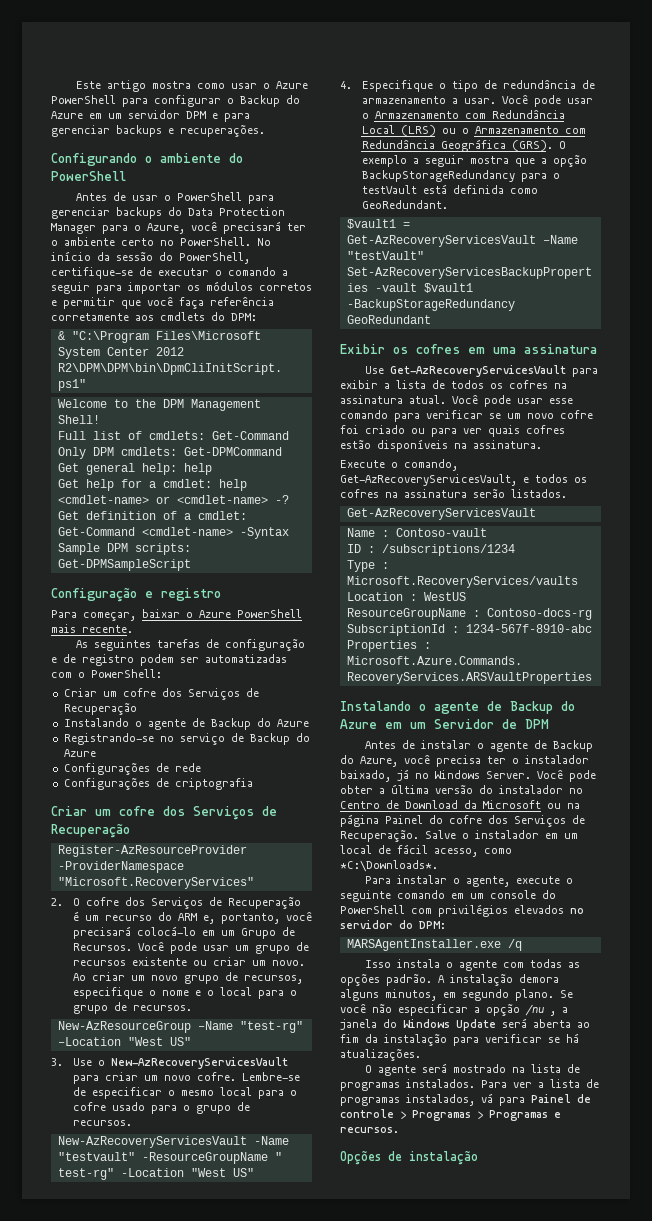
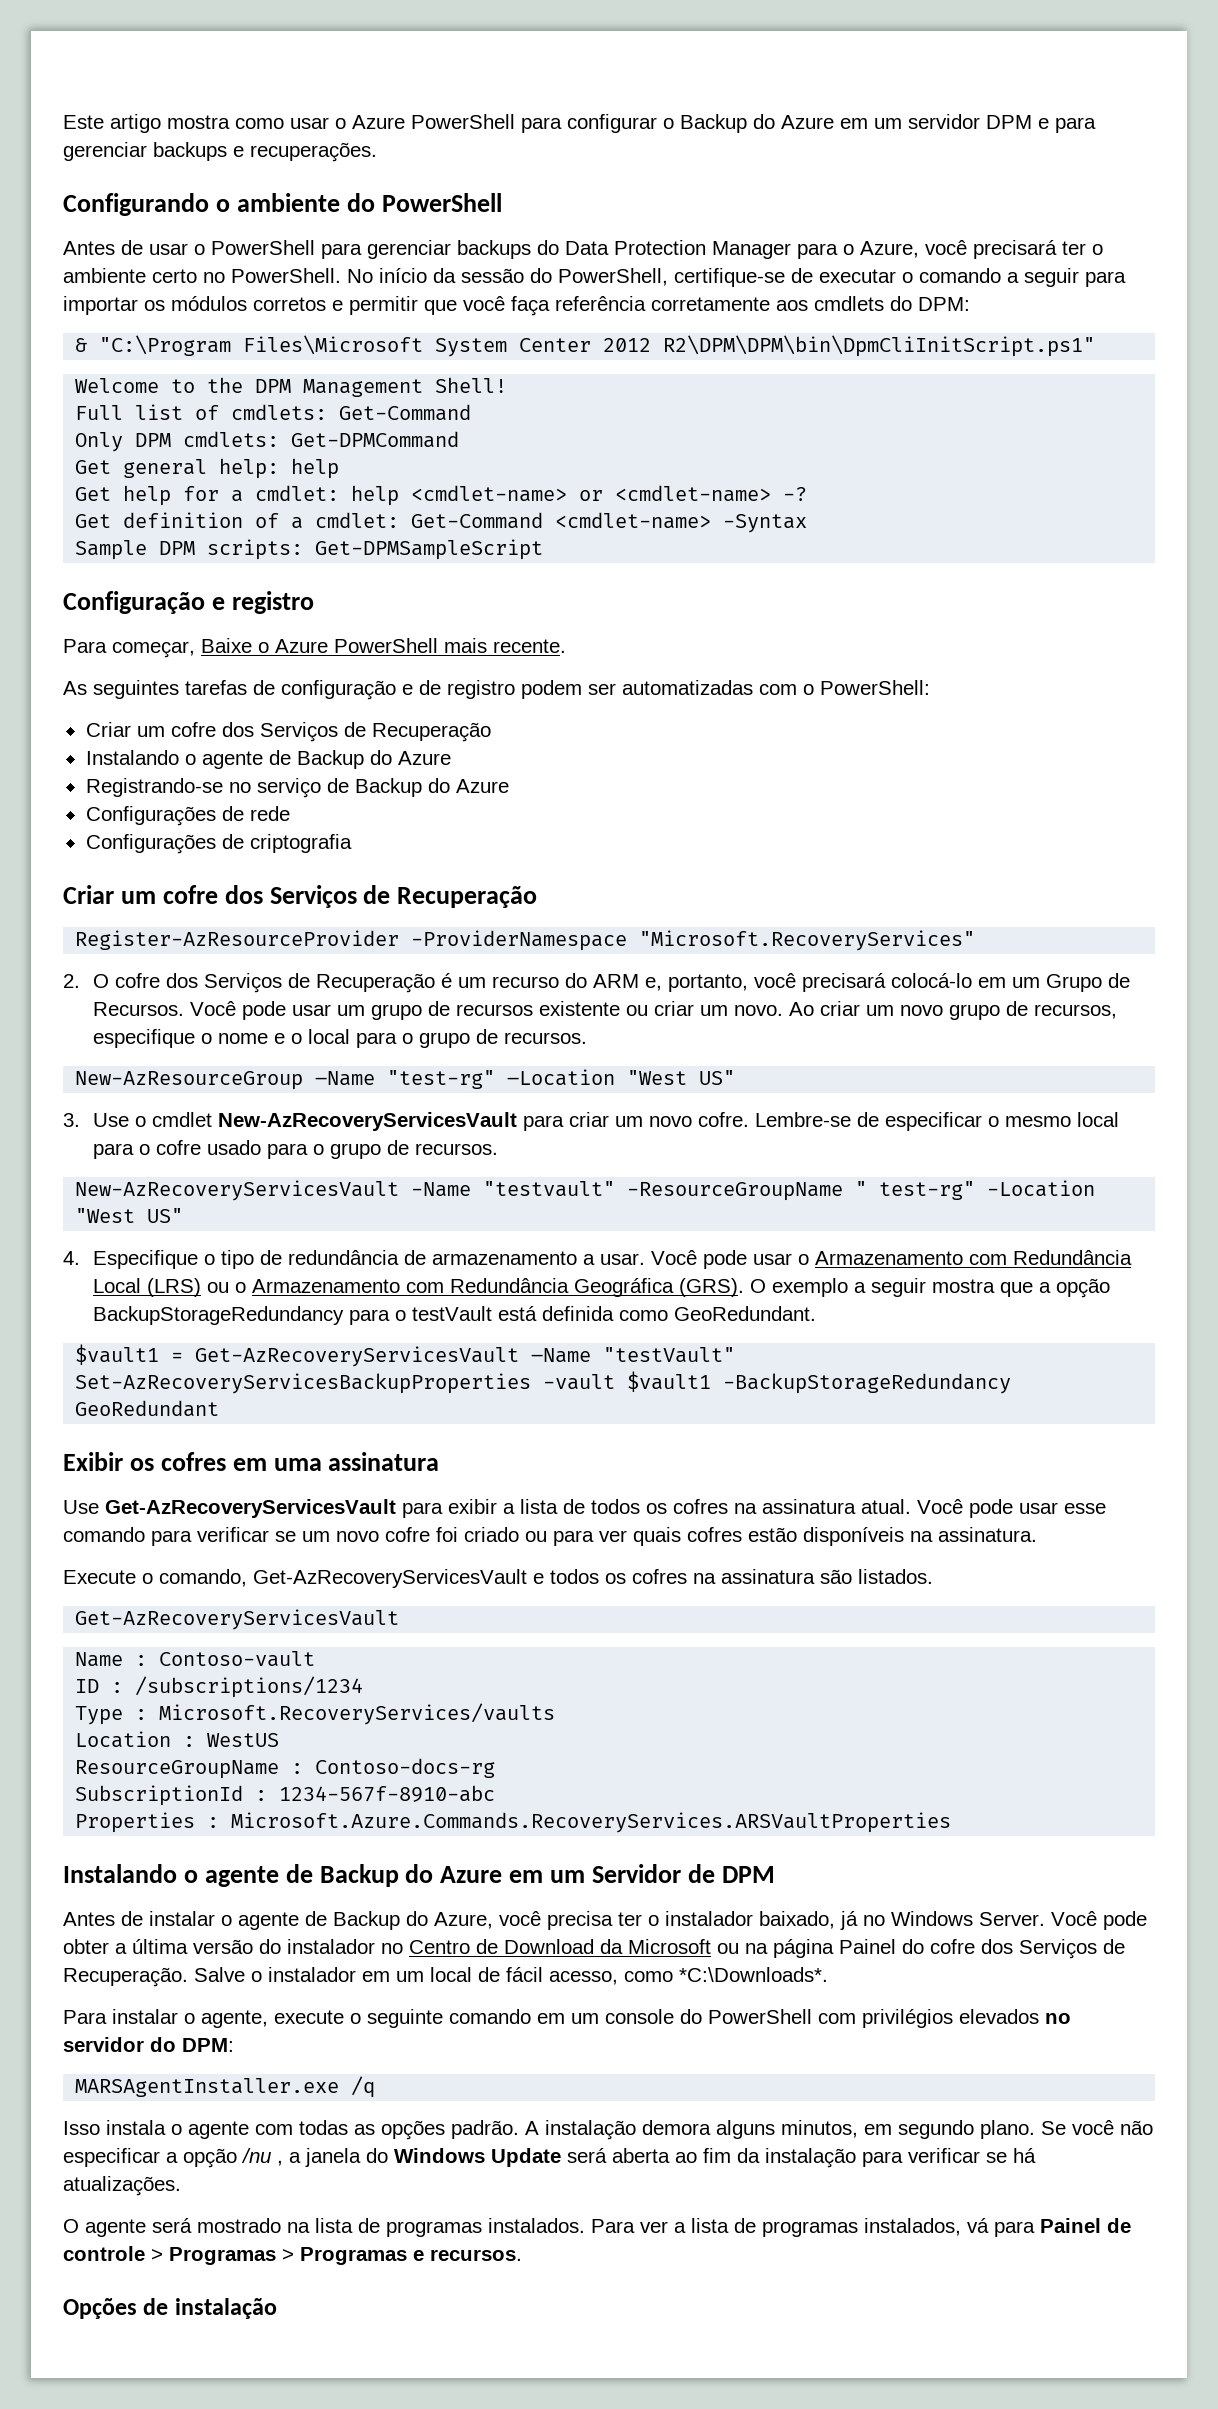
- Para começar, baixar o Azure PowerShell mais recente.
+ Para começar, Baixe o Azure PowerShell mais recente.
- 3. Use o New-AzRecoveryServicesVault para criar um novo cofre.
+ 3. Use o cmdlet New-AzRecoveryServicesVault para criar um novo cofre.
- Execute o comando, Get-AzRecoveryServicesVault, e todos os cofres na assinatura serão listados.
+ Execute o comando, Get-AzRecoveryServicesVault e todos os cofres na assinatura são listados.

